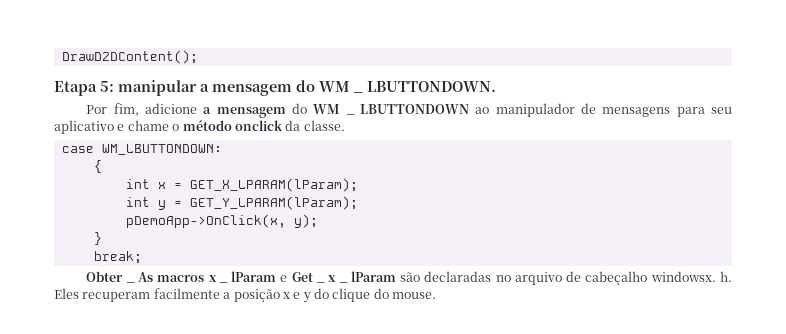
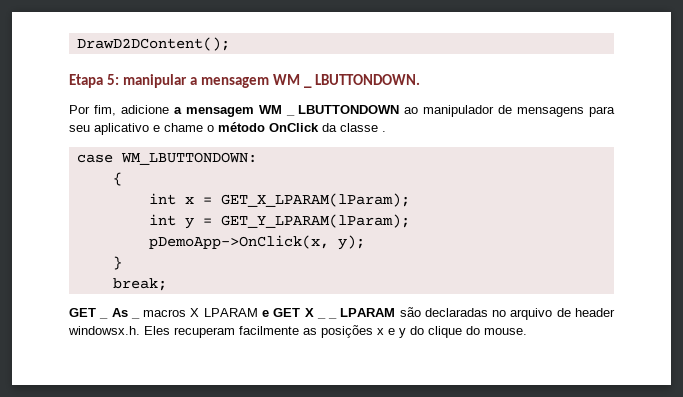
- Etapa 5: manipular a mensagem do WM _ LBUTTONDOWN.
+ Etapa 5: manipular a mensagem WM _ LBUTTONDOWN.
- Por fim, adicione a mensagem do WM _ LBUTTONDOWN ao manipulador de mensagens para seu aplicativo e chame o método onclick da classe.
+ Por fim, adicione a mensagem WM _ LBUTTONDOWN ao manipulador de mensagens para seu aplicativo e chame o método OnClick da classe .
- Obter _ As macros x _ lParam e Get _ x _ lParam são declaradas no arquivo de cabeçalho windowsx. h. Eles recuperam facilmente a posição x e y do clique do mouse.
+ GET _ As _ macros X LPARAM e GET X _ _ LPARAM são declaradas no arquivo de header windowsx.h. Eles recuperam facilmente as posições x e y do clique do mouse.

